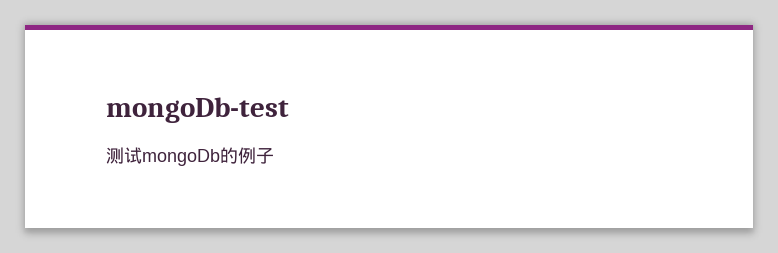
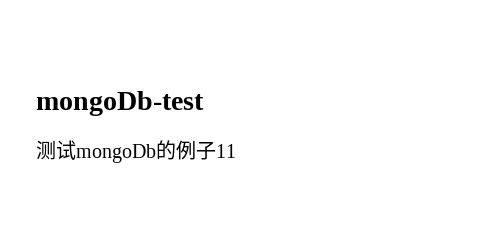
- 测试mongoDb的例子
+ 测试mongoDb的例子11

